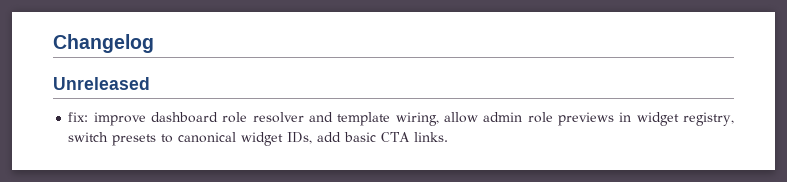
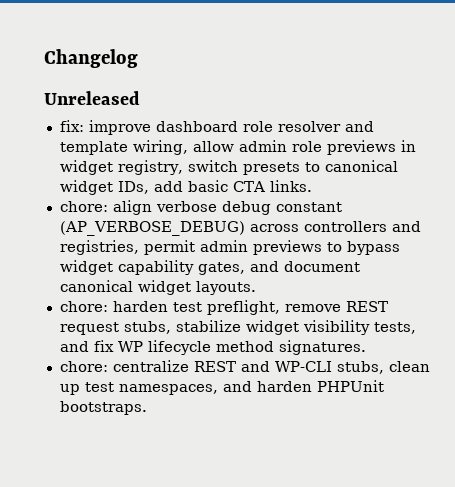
+ chore: align verbose debug constant (AP_VERBOSE_DEBUG) across controllers and registries, permit admin previews to bypass widget capability gates, and document canonical widget layouts.
+ chore: harden test preflight, remove REST request stubs, stabilize widget visibility tests, and fix WP lifecycle method signatures.
+ chore: centralize REST and WP-CLI stubs, clean up test namespaces, and harden PHPUnit bootstraps.

